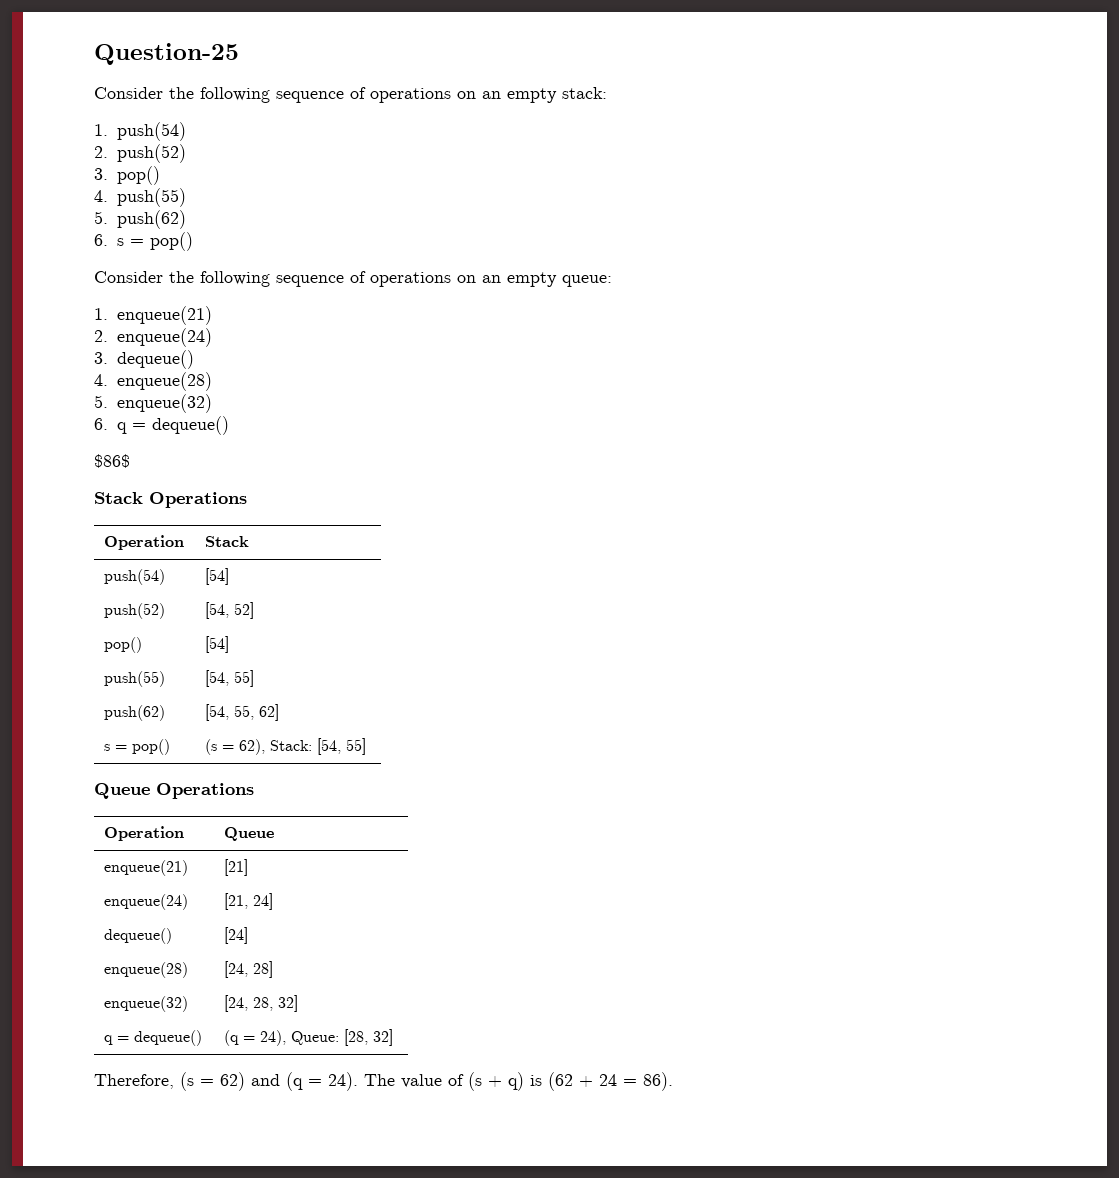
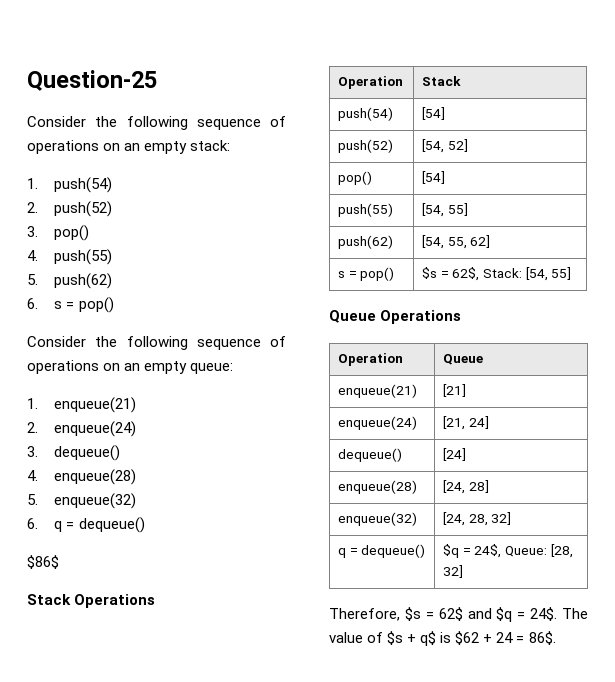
- s = pop() | (s = 62), Stack: [54, 55]
+ s = pop() | $s = 62$, Stack: [54, 55]
- q = dequeue() | (q = 24), Queue: [28, 32]
+ q = dequeue() | $q = 24$, Queue: [28, 32]
- Therefore, (s = 62) and (q = 24). The value of (s + q) is (62 + 24 = 86).
+ Therefore, $s = 62$ and $q = 24$. The value of $s + q$ is $62 + 24 = 86$.

